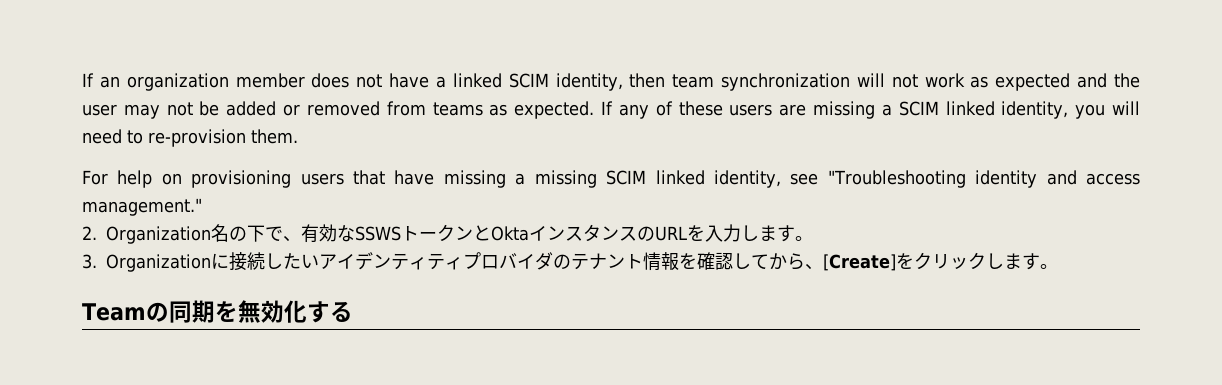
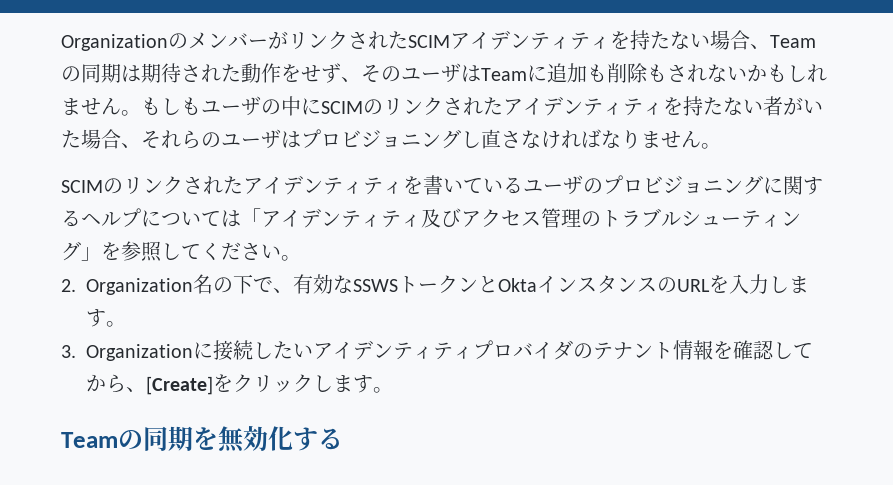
- If an organization member does not have a linked SCIM identity, then team synchronization will not work as expected and the user may not be added or removed from teams as expected. If any of these users are missing a SCIM linked identity, you will need to re-provision them.
- For help on provisioning users that have missing a missing SCIM linked identity, see "Troubleshooting identity and access management."
+ OrganizationのメンバーがリンクされたSCIMアイデンティティを持たない場合、Teamの同期は期待された動作をせず、そのユーザはTeamに追加も削除もされないかもしれません。もしもユーザの中にSCIMのリンクされたアイデンティティを持たない者がいた場合、それらのユーザはプロビジョニングし直さなければなりません。
+ SCIMのリンクされたアイデンティティを書いているユーザのプロビジョニングに関するヘルプについては「アイデンティティ及びアクセス管理のトラブルシューティング」を参照してください。

